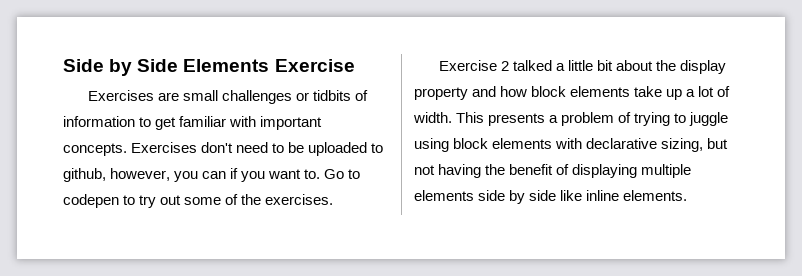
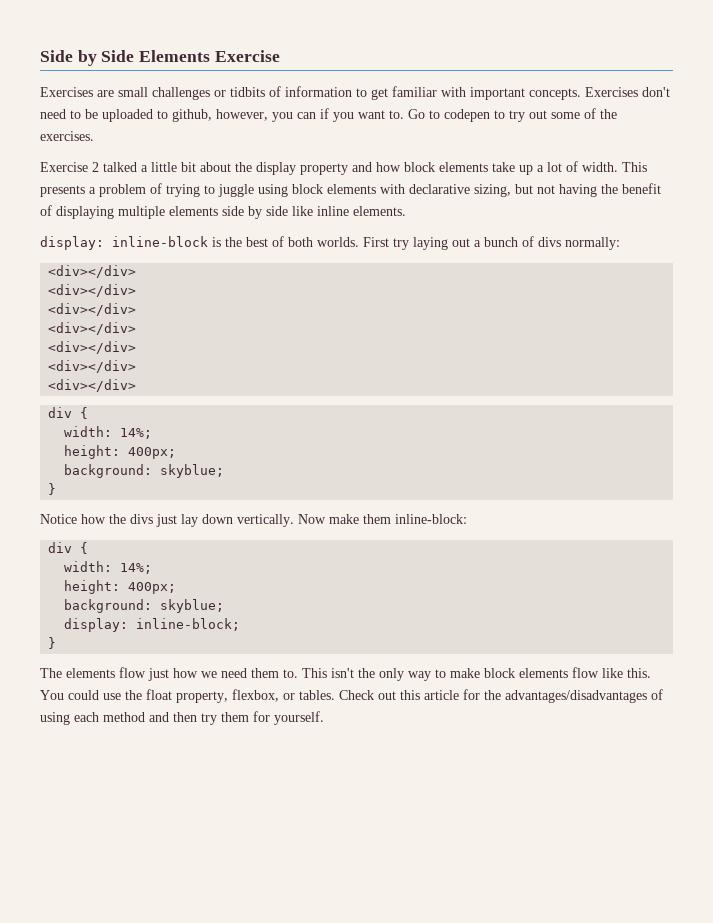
+ display: inline-block is the best of both worlds. First try laying out a bunch of divs normally:
+ <div></div>
+ <div></div>
+ <div></div>
+ <div></div>
+ <div></div>
+ <div></div>
+ <div></div>
+ div {
+ width: 14%;
+ height: 400px;
+ background: skyblue;
+ }
+ Notice how the divs just lay down vertically. Now make them inline-block:
+ div {
+ width: 14%;
+ height: 400px;
+ background: skyblue;
+ display: inline-block;
+ }
+ The elements flow just how we need them to. This isn't the only way to make block elements flow like this. You could use the float property, flexbox, or tables. Check out this article for the advantages/disadvantages of using each method and then try them for yourself.

